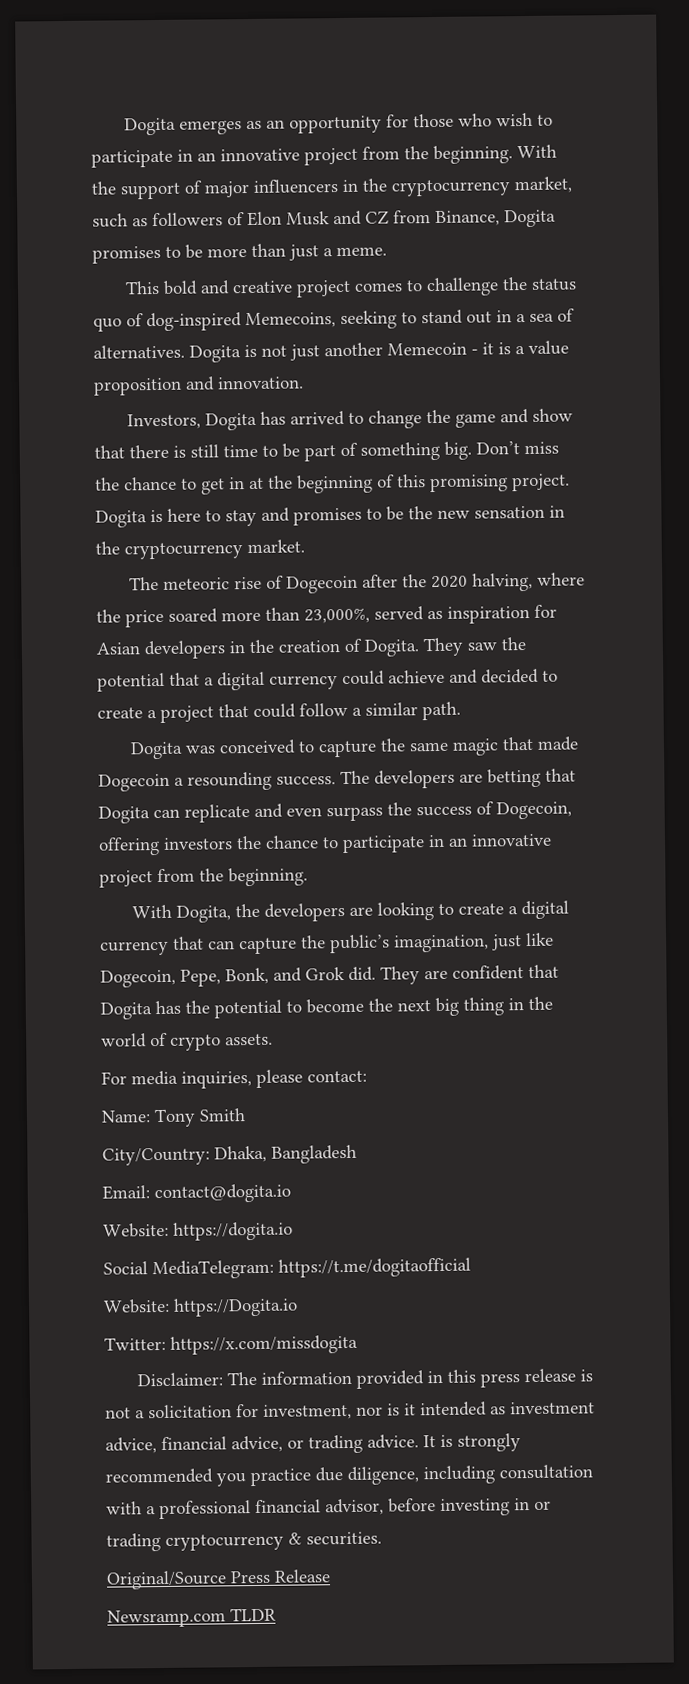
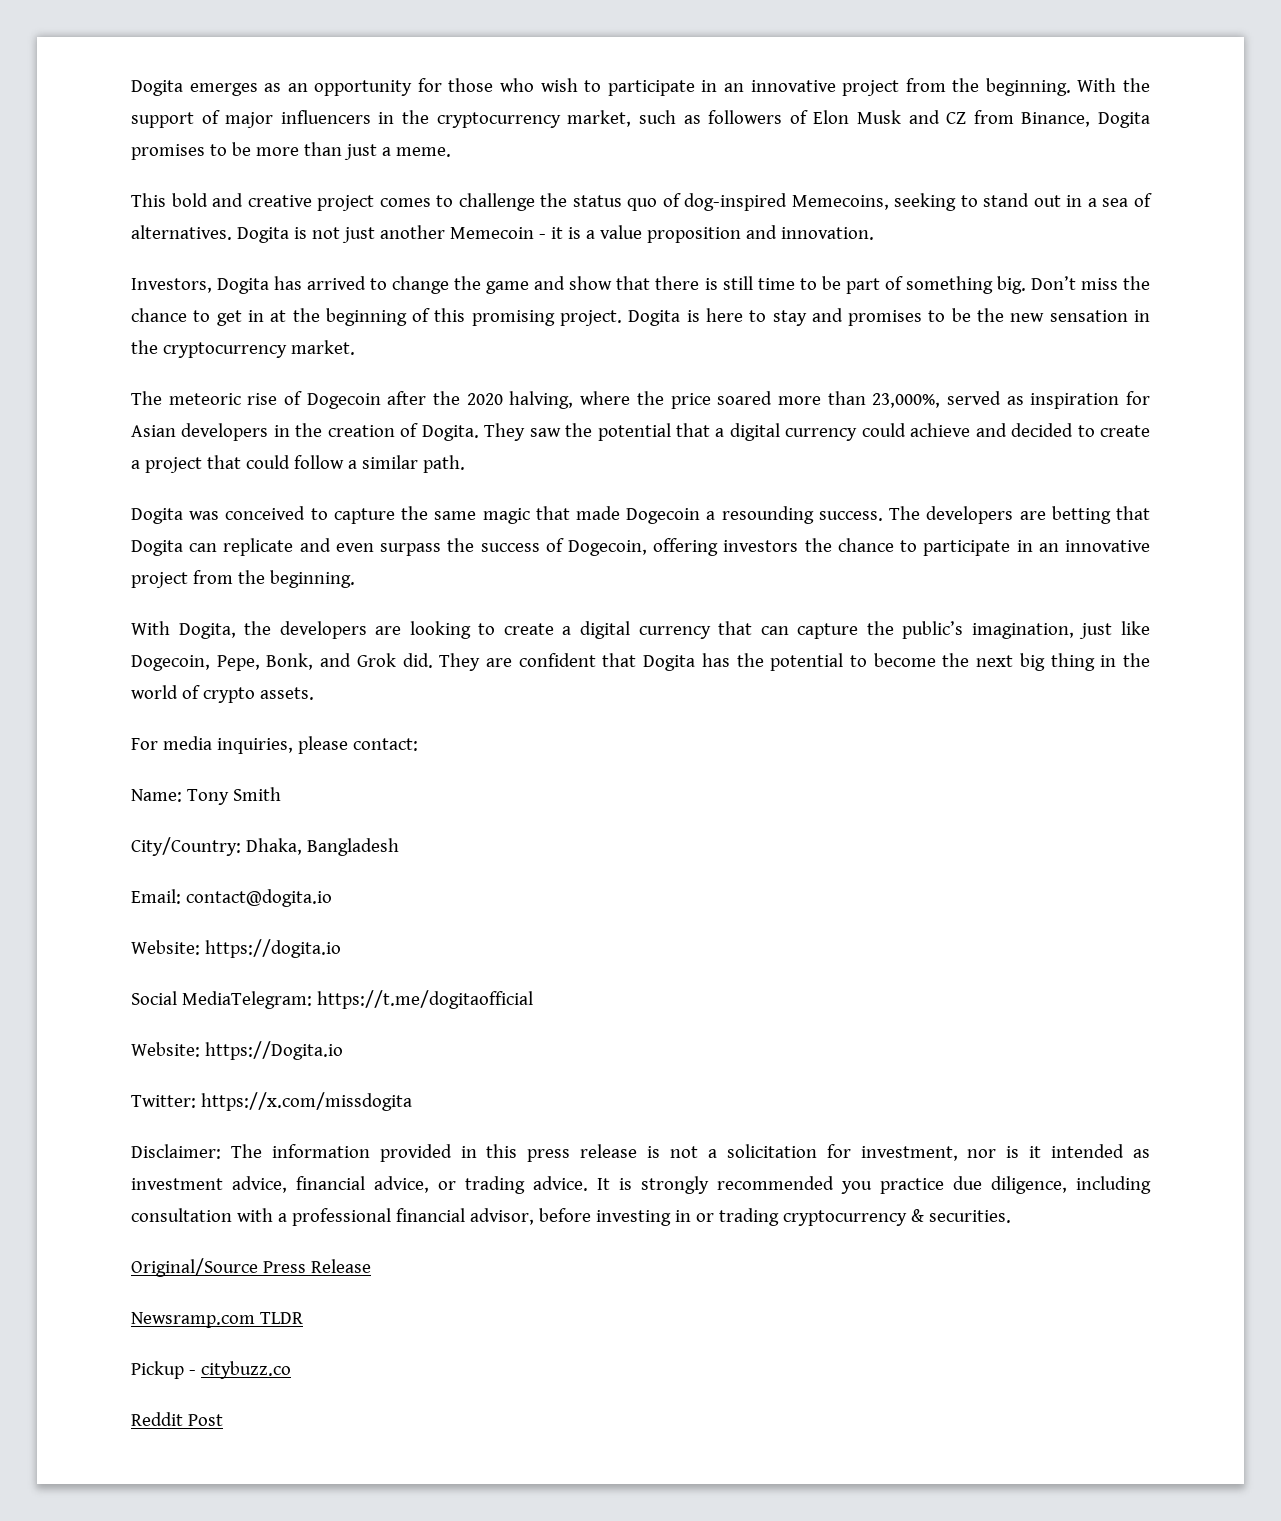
+ Pickup - citybuzz.co
+ Reddit Post

